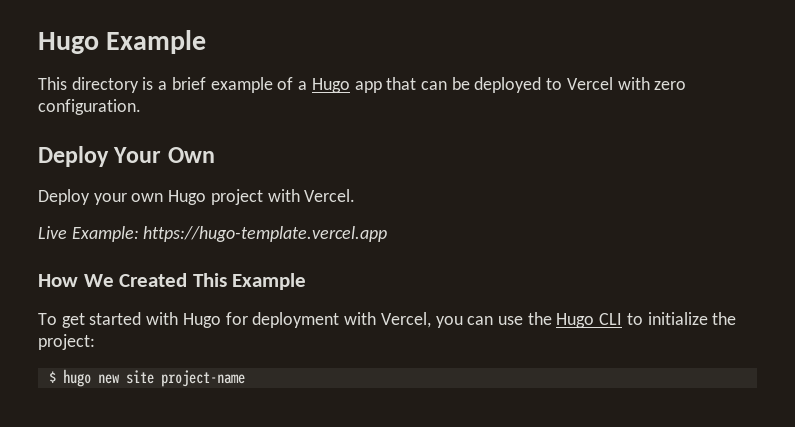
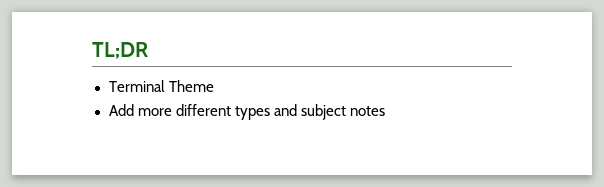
- Hugo Example
- This directory is a brief example of a Hugo app that can be deployed to Vercel with zero configuration.
- Deploy Your Own
- Deploy your own Hugo project with Vercel.
- Live Example: https://hugo-template.vercel.app
- How We Created This Example
- To get started with Hugo for deployment with Vercel, you can use the Hugo CLI to initialize the project:
- $ hugo new site project-name
+ TL;DR
+ Terminal Theme
+ Add more different types and subject notes

